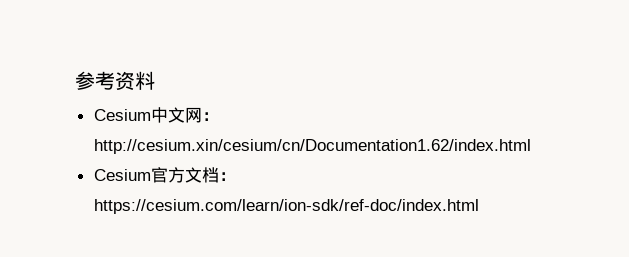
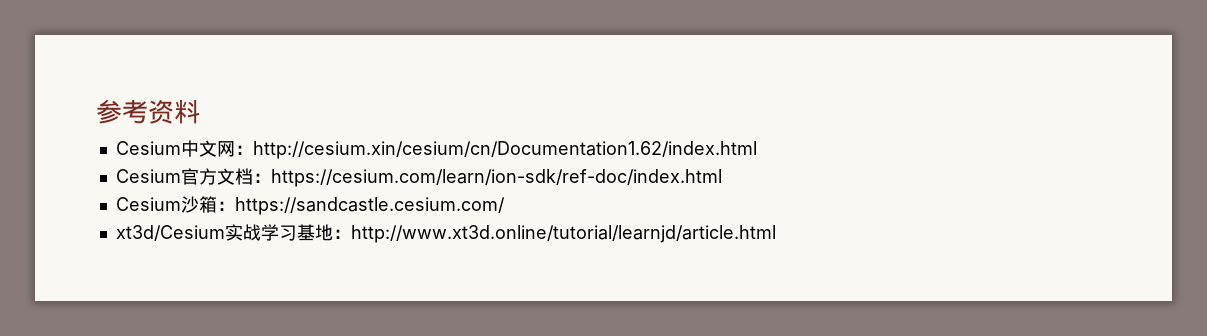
+ Cesium沙箱：https://sandcastle.cesium.com/
+ xt3d/Cesium实战学习基地：http://www.xt3d.online/tutorial/learnjd/article.html

